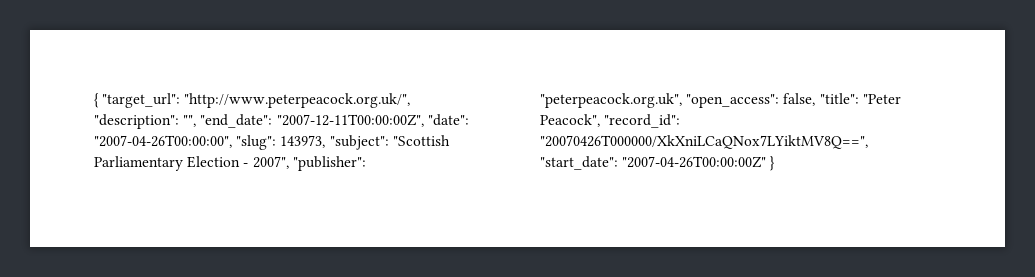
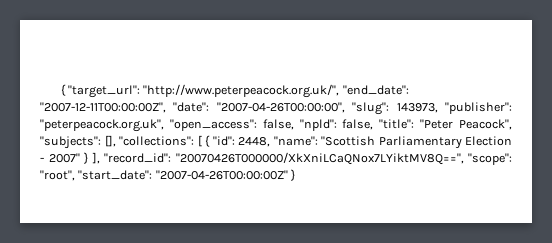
- { "target_url": "http://www.peterpeacock.org.uk/", "description": "", "end_date": "2007-12-11T00:00:00Z", "date": "2007-04-26T00:00:00", "slug": 143973, "subject": "Scottish Parliamentary Election - 2007", "publisher": "peterpeacock.org.uk", "open_access": false, "title": "Peter Peacock", "record_id": "20070426T000000/XkXniLCaQNox7LYiktMV8Q==", "start_date": "2007-04-26T00:00:00Z" }
+ { "target_url": "http://www.peterpeacock.org.uk/", "end_date": "2007-12-11T00:00:00Z", "date": "2007-04-26T00:00:00", "slug": 143973, "publisher": "peterpeacock.org.uk", "open_access": false, "npld": false, "title": "Peter Peacock", "subjects": [], "collections": [ { "id": 2448, "name": "Scottish Parliamentary Election - 2007" } ], "record_id": "20070426T000000/XkXniLCaQNox7LYiktMV8Q==", "scope": "root", "start_date": "2007-04-26T00:00:00Z" }

